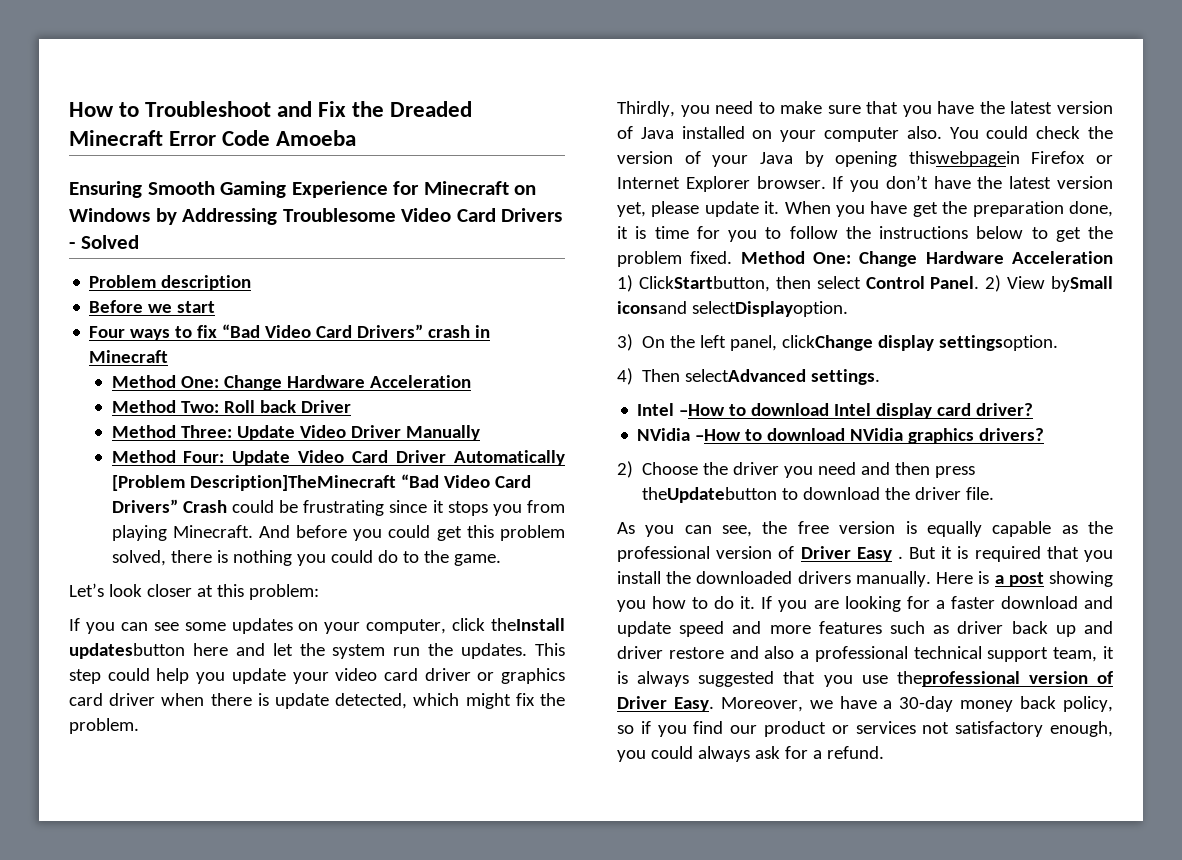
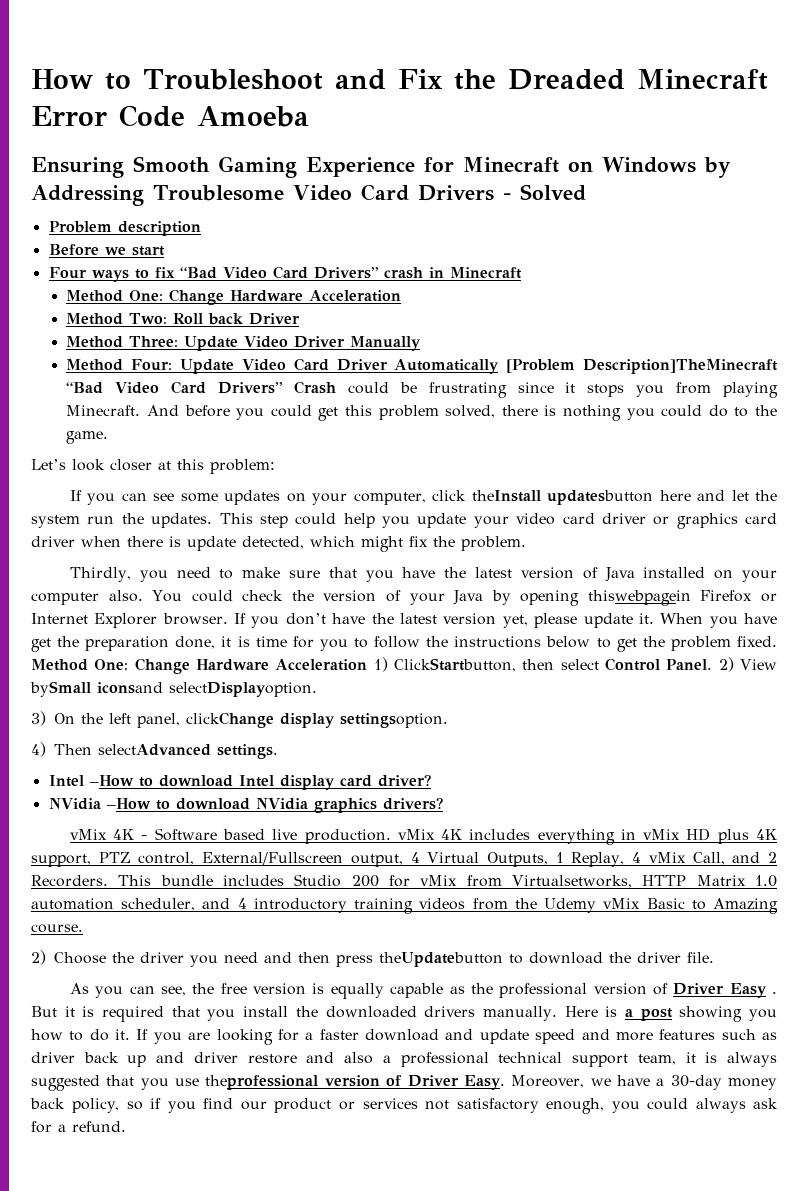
+ vMix 4K - Software based live production. vMix 4K includes everything in vMix HD plus 4K support, PTZ control, External/Fullscreen output, 4 Virtual Outputs, 1 Replay, 4 vMix Call, and 2 Recorders. This bundle includes Studio 200 for vMix from Virtualsetworks, HTTP Matrix 1.0 automation scheduler, and 4 introductory training videos from the Udemy vMix Basic to Amazing course.

